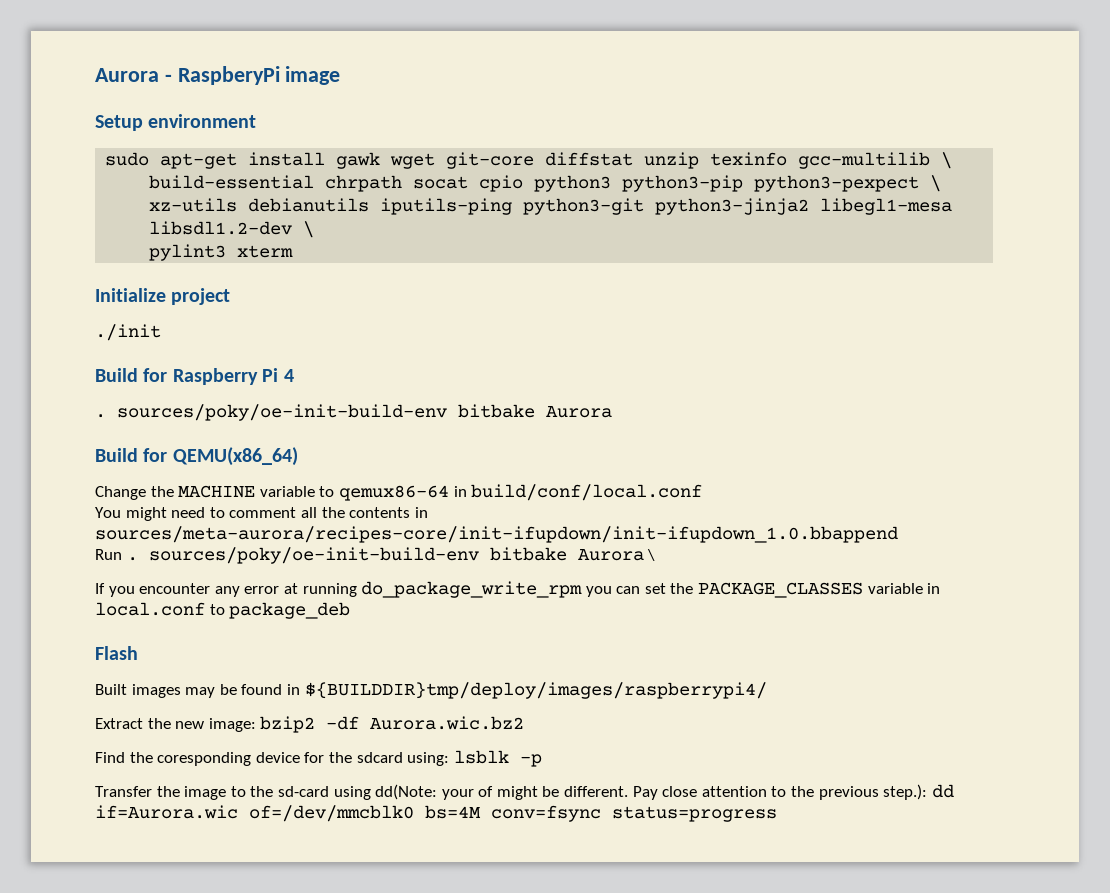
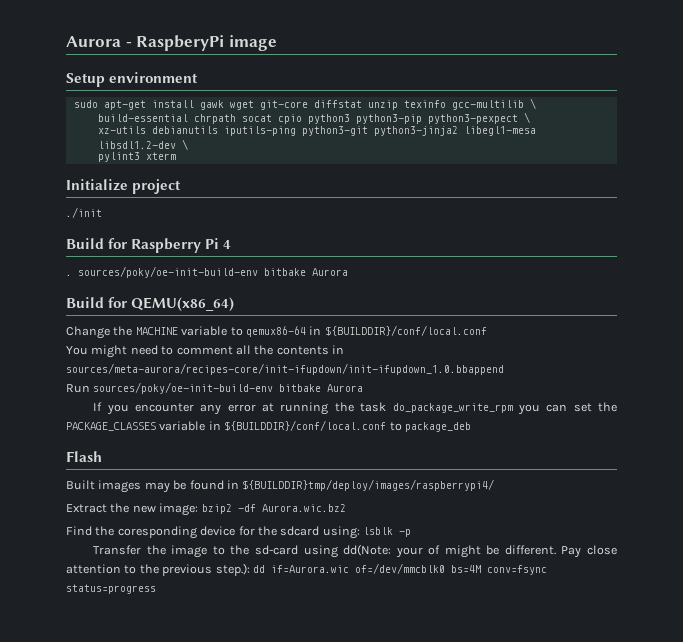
- Change the MACHINE variable to qemux86-64 in build/conf/local.conf
+ Change the MACHINE variable to qemux86-64 in ${BUILDDIR}/conf/local.conf
- Run . sources/poky/oe-init-build-env bitbake Aurora \
+ Run sources/poky/oe-init-build-env bitbake Aurora
- If you encounter any error at running do_package_write_rpm you can set the PACKAGE_CLASSES variable in local.conf to package_deb
+ If you encounter any error at running the task do_package_write_rpm you can set the PACKAGE_CLASSES variable in ${BUILDDIR}/conf/local.conf to package_deb

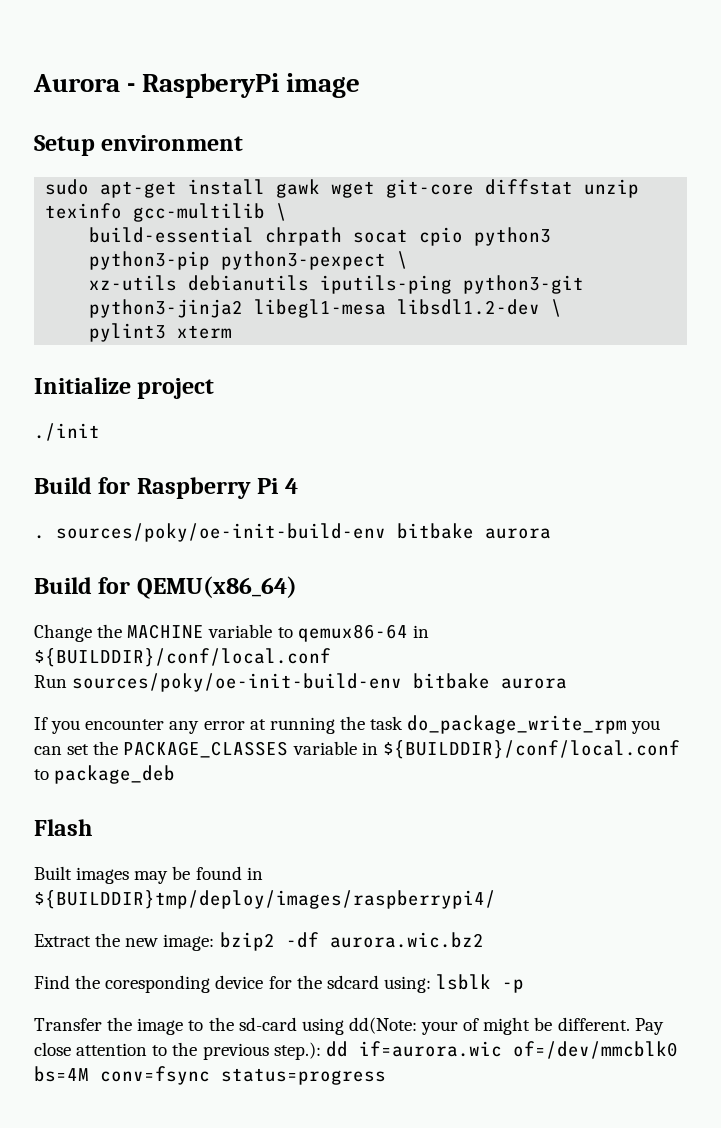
- . sources/poky/oe-init-build-env bitbake Aurora
+ . sources/poky/oe-init-build-env bitbake aurora
- You might need to comment all the contents in sources/meta-aurora/recipes-core/init-ifupdown/init-ifupdown_1.0.bbappend
- Run sources/poky/oe-init-build-env bitbake Aurora
+ Run sources/poky/oe-init-build-env bitbake aurora
- Extract the new image: bzip2 -df Aurora.wic.bz2
+ Extract the new image: bzip2 -df aurora.wic.bz2
- Pay close attention to the previous step.): dd if=Aurora.wic of=/dev/mmcblk0 bs=4M conv=fsync status=progress
+ Pay close attention to the previous step.): dd if=aurora.wic of=/dev/mmcblk0 bs=4M conv=fsync status=progress

